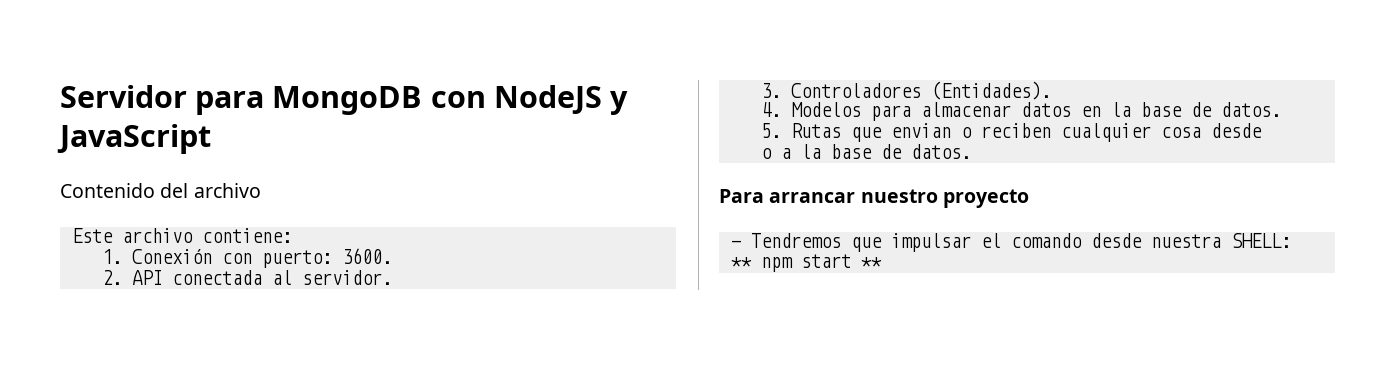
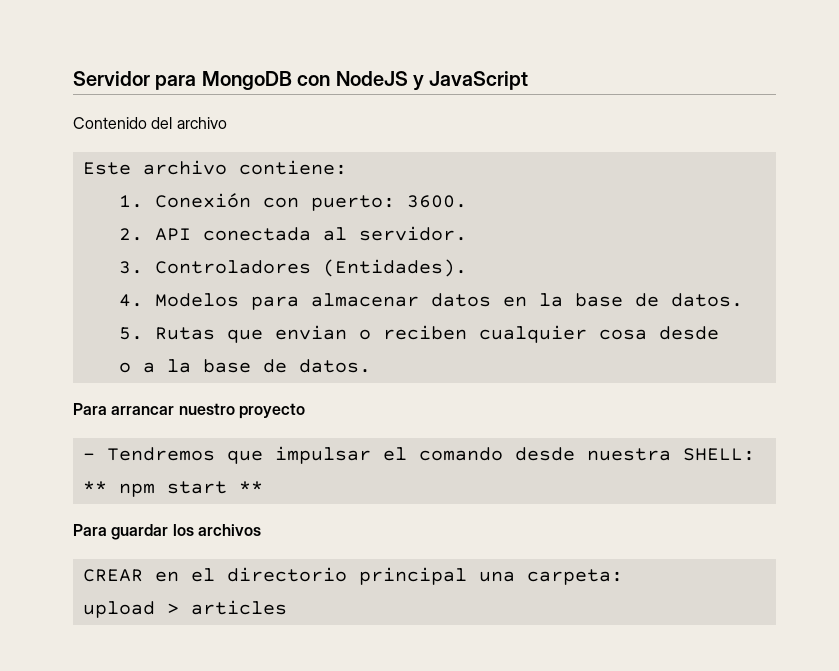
+ Para guardar los archivos
+ CREAR en el directorio principal una carpeta:
+ upload > articles

